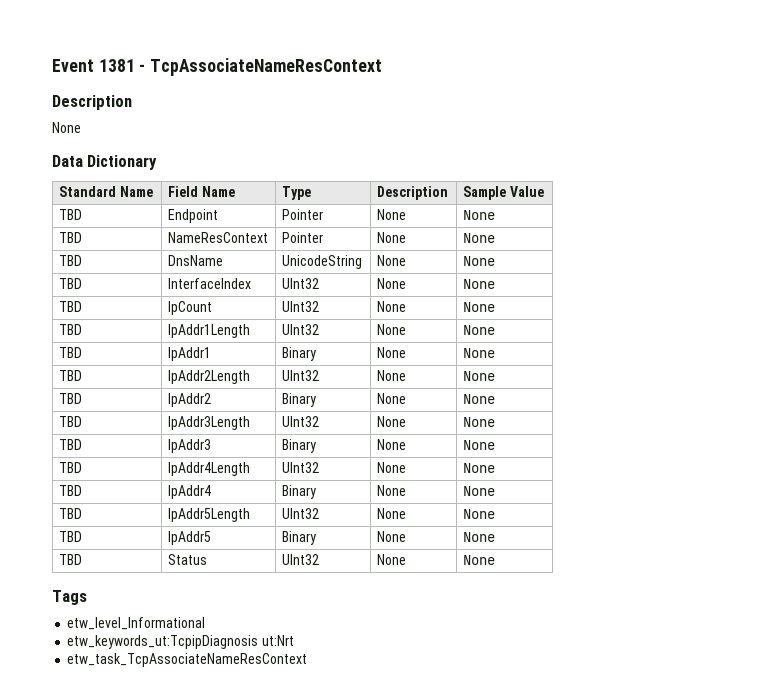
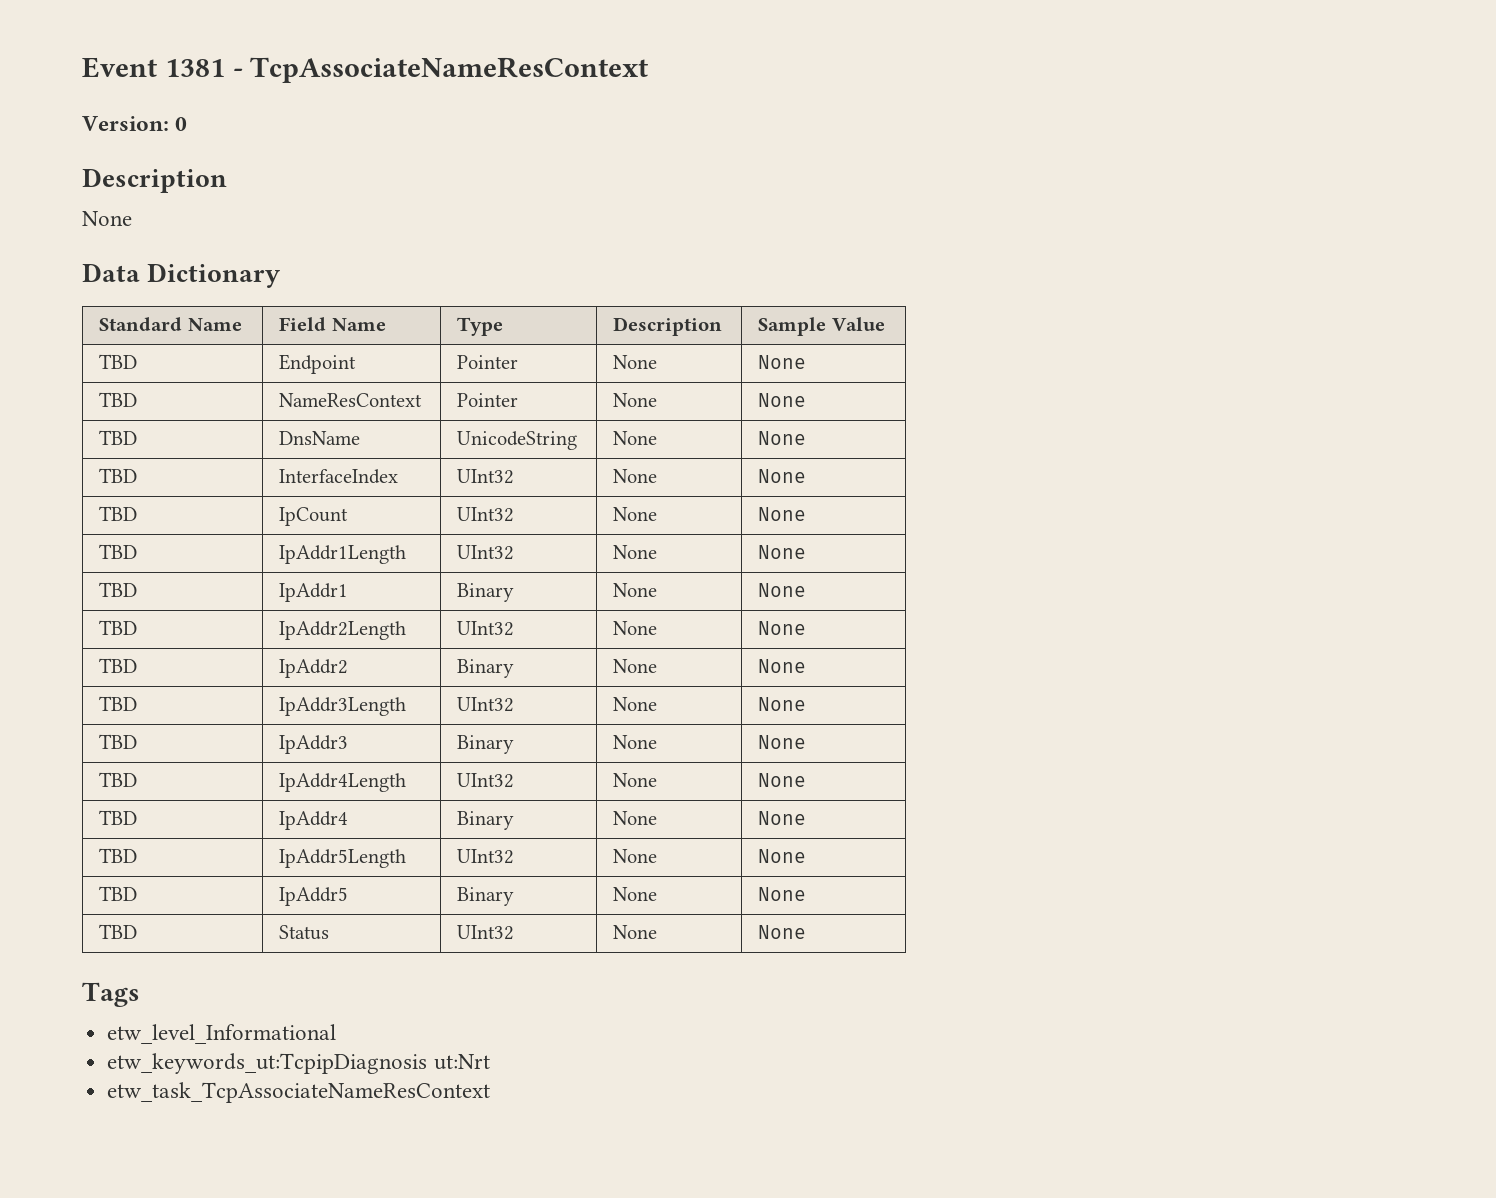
+ Version: 0

